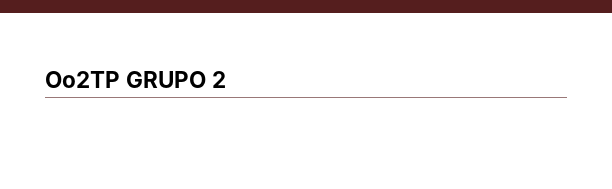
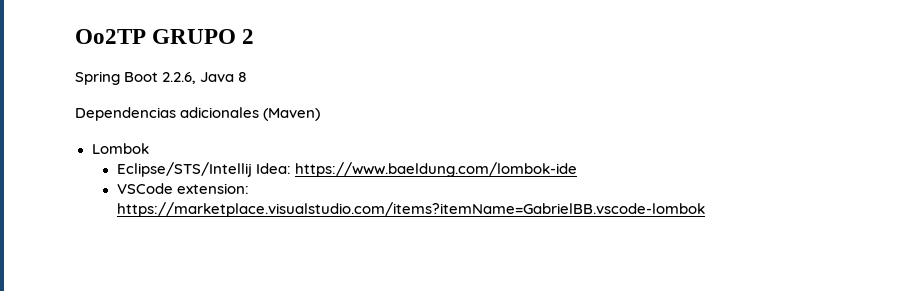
+ Spring Boot 2.2.6, Java 8
+ Dependencias adicionales (Maven)
+ Lombok
+ Eclipse/STS/Intellij Idea: https://www.baeldung.com/lombok-ide
+ VSCode extension: https://marketplace.visualstudio.com/items?itemName=GabrielBB.vscode-lombok

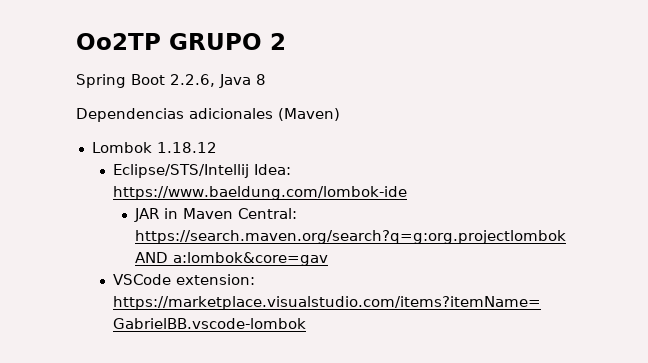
- Lombok
+ Lombok 1.18.12
+ JAR in Maven Central: https://search.maven.org/search?q=g:org.projectlombok AND a:lombok&core=gav

